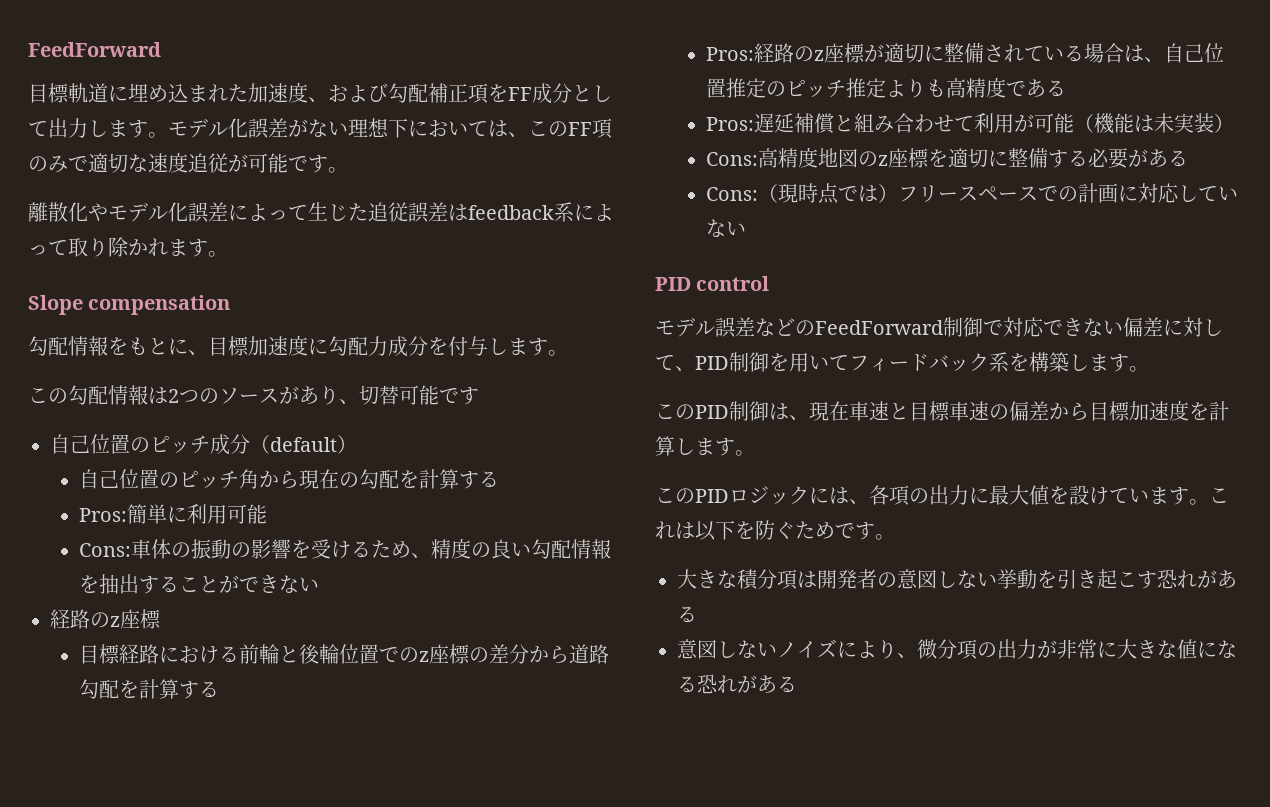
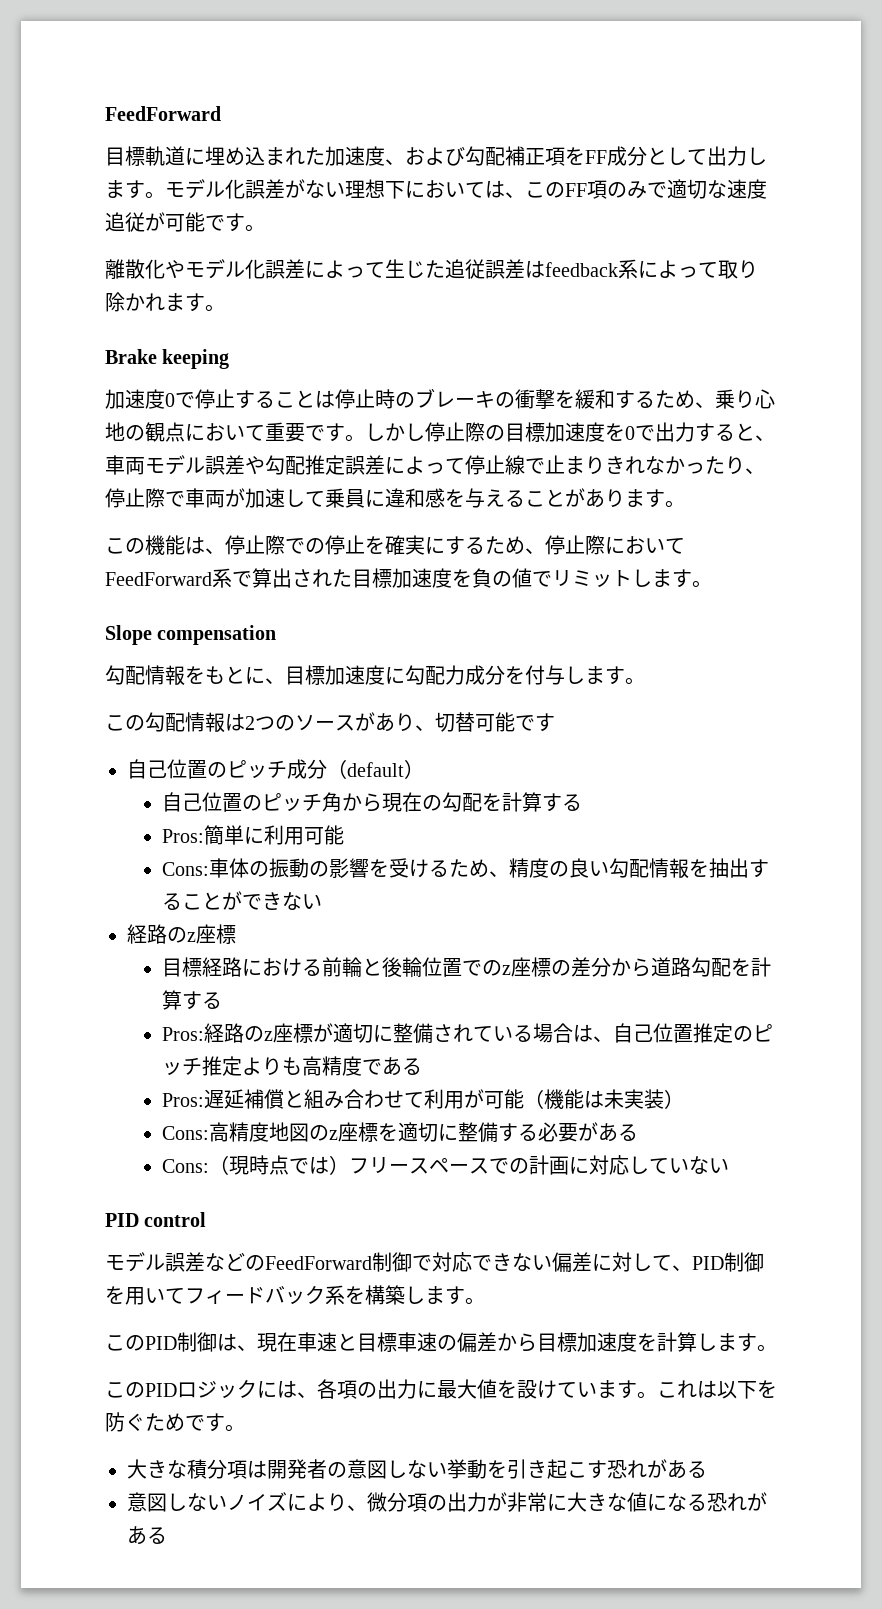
+ Brake keeping
+ 加速度0で停止することは停止時のブレーキの衝撃を緩和するため、乗り心地の観点において重要です。しかし停止際の目標加速度を0で出力すると、車両モデル誤差や勾配推定誤差によって停止線で止まりきれなかったり、停止際で車両が加速して乗員に違和感を与えることがあります。
+ この機能は、停止際での停止を確実にするため、停止際においてFeedForward系で算出された目標加速度を負の値でリミットします。

